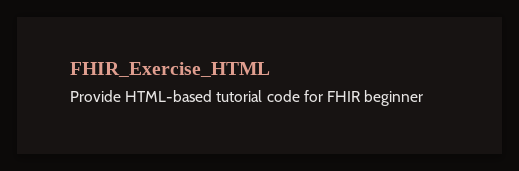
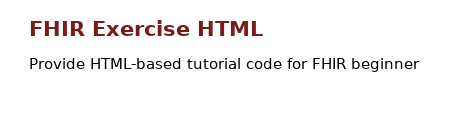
- FHIR_Exercise_HTML
+ FHIR Exercise HTML

